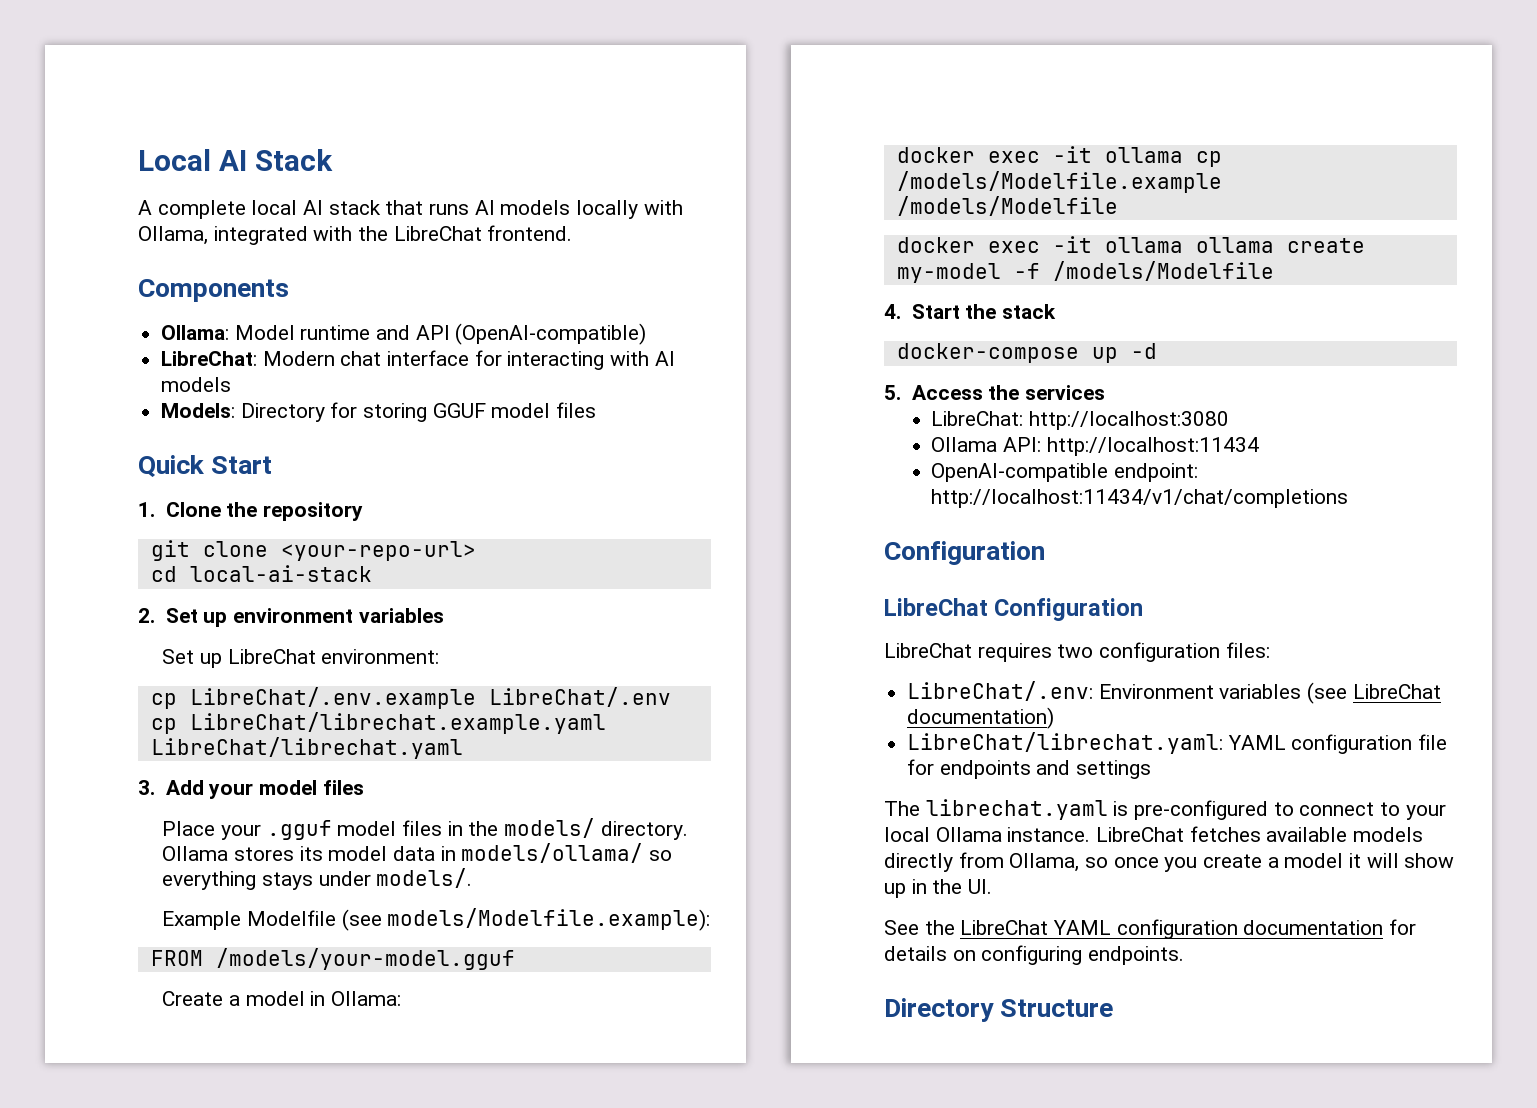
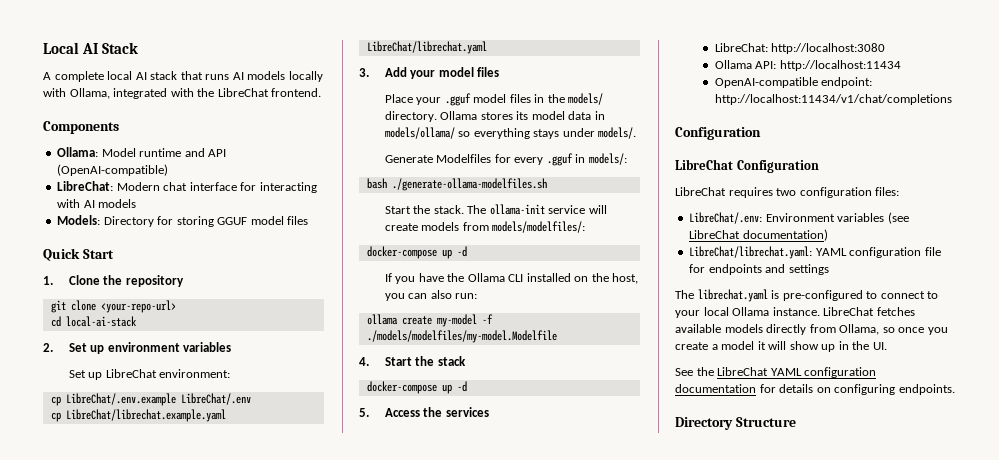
- Example Modelfile (see models/Modelfile.example):
- FROM /models/your-model.gguf
- Create a model in Ollama:
- docker exec -it ollama cp /models/Modelfile.example /models/Modelfile
- docker exec -it ollama ollama create my-model -f /models/Modelfile
+ Generate Modelfiles for every .gguf in models/:
+ bash ./generate-ollama-modelfiles.sh
+ Start the stack. The ollama-init service will create models from models/modelfiles/:
+ docker-compose up -d
+ If you have the Ollama CLI installed on the host, you can also run:
+ ollama create my-model -f ./models/modelfiles/my-model.Modelfile

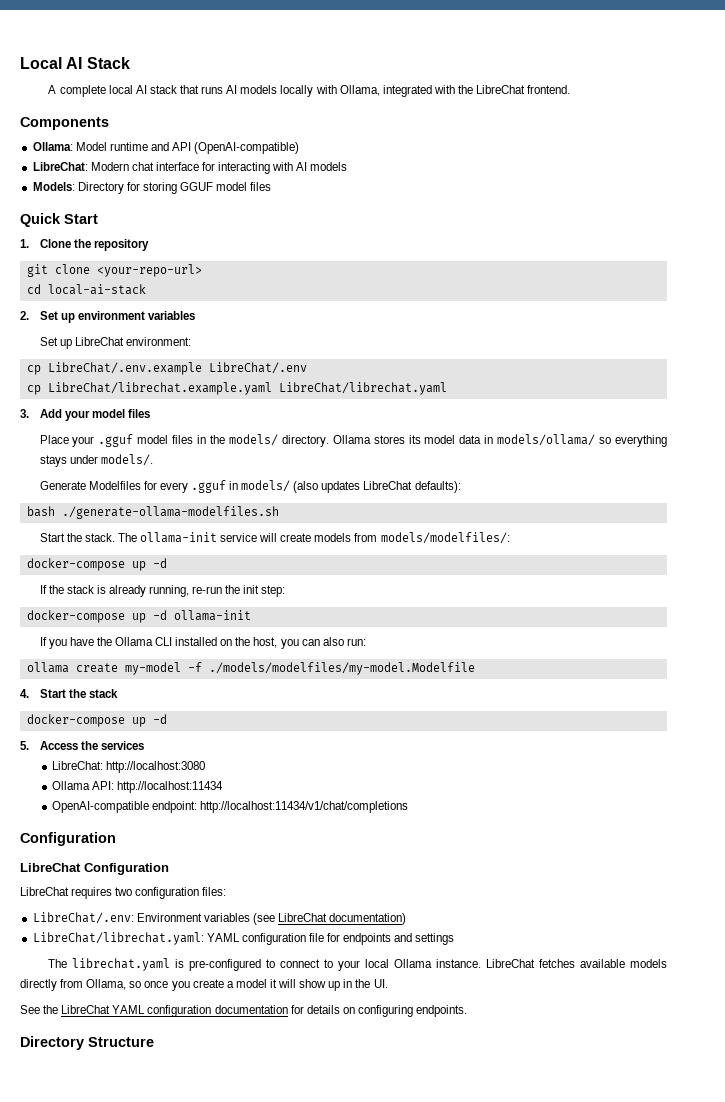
- Generate Modelfiles for every .gguf in models/:
+ Generate Modelfiles for every .gguf in models/ (also updates LibreChat defaults):
+ If the stack is already running, re-run the init step:
+ docker-compose up -d ollama-init

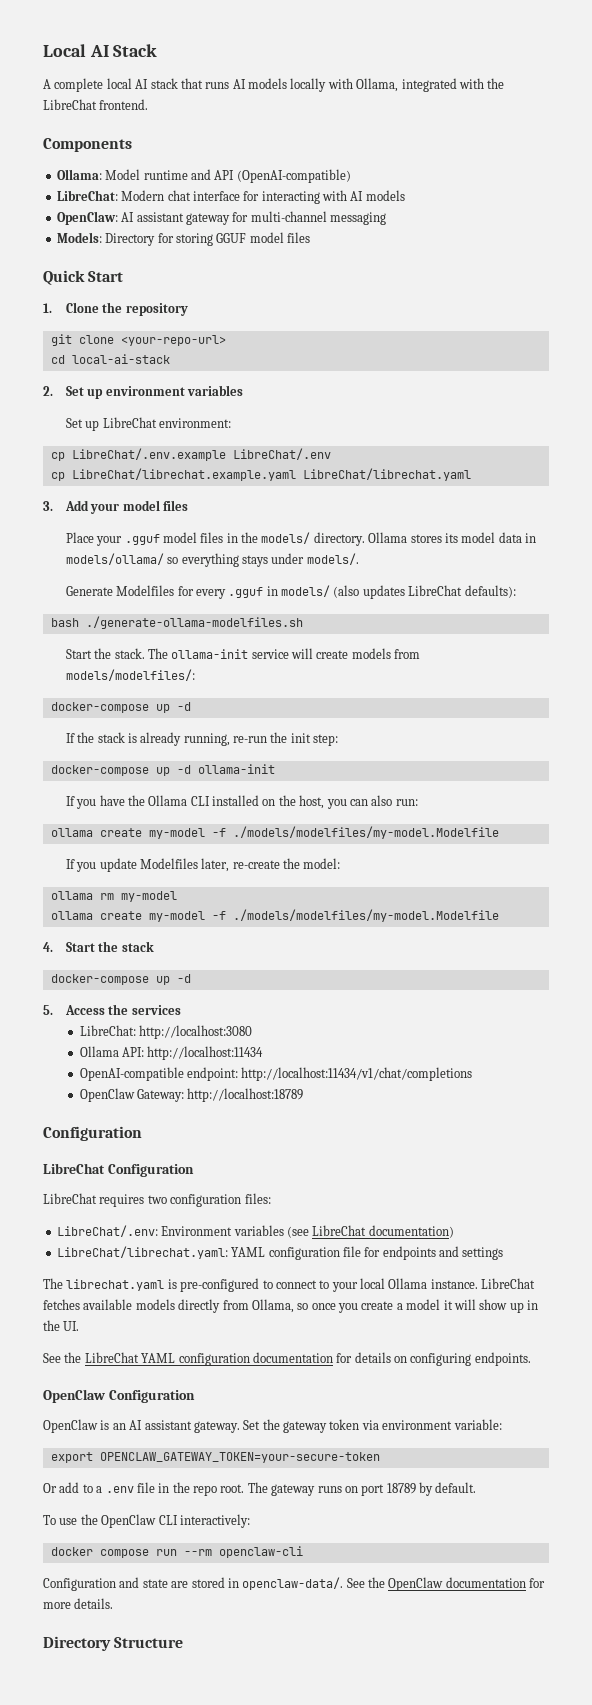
+ OpenClaw: AI assistant gateway for multi-channel messaging
+ If you update Modelfiles later, re-create the model:
+ ollama rm my-model
+ ollama create my-model -f ./models/modelfiles/my-model.Modelfile
+ OpenClaw Gateway: http://localhost:18789
+ OpenClaw Configuration
+ OpenClaw is an AI assistant gateway. Set the gateway token via environment variable:
+ export OPENCLAW_GATEWAY_TOKEN=your-secure-token
+ Or add to a .env file in the repo root. The gateway runs on port 18789 by default.
+ To use the OpenClaw CLI interactively:
+ docker compose run --rm openclaw-cli
+ Configuration and state are stored in openclaw-data/. See the OpenClaw documentation for more details.

